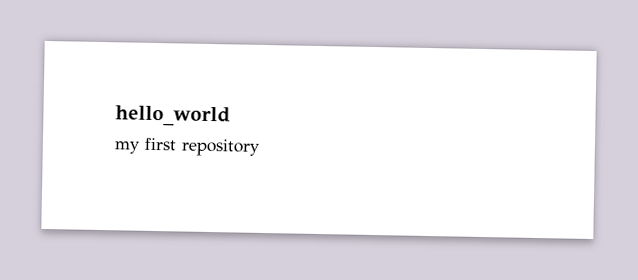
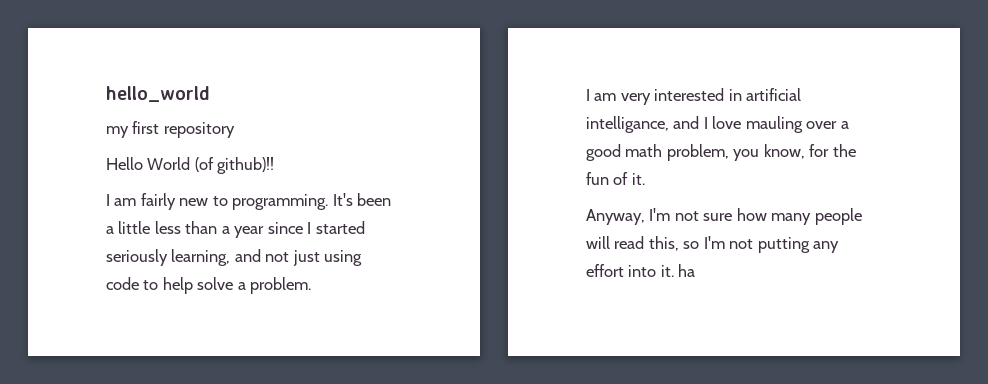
+ Hello World (of github)!!
+ I am fairly new to programming. It's been a little less than a year since I started seriously learning, and not just using code to help solve a problem.
+ I am very interested in artificial intelligance, and I love mauling over a good math problem, you know, for the fun of it.
+ Anyway, I'm not sure how many people will read this, so I'm not putting any effort into it. ha

